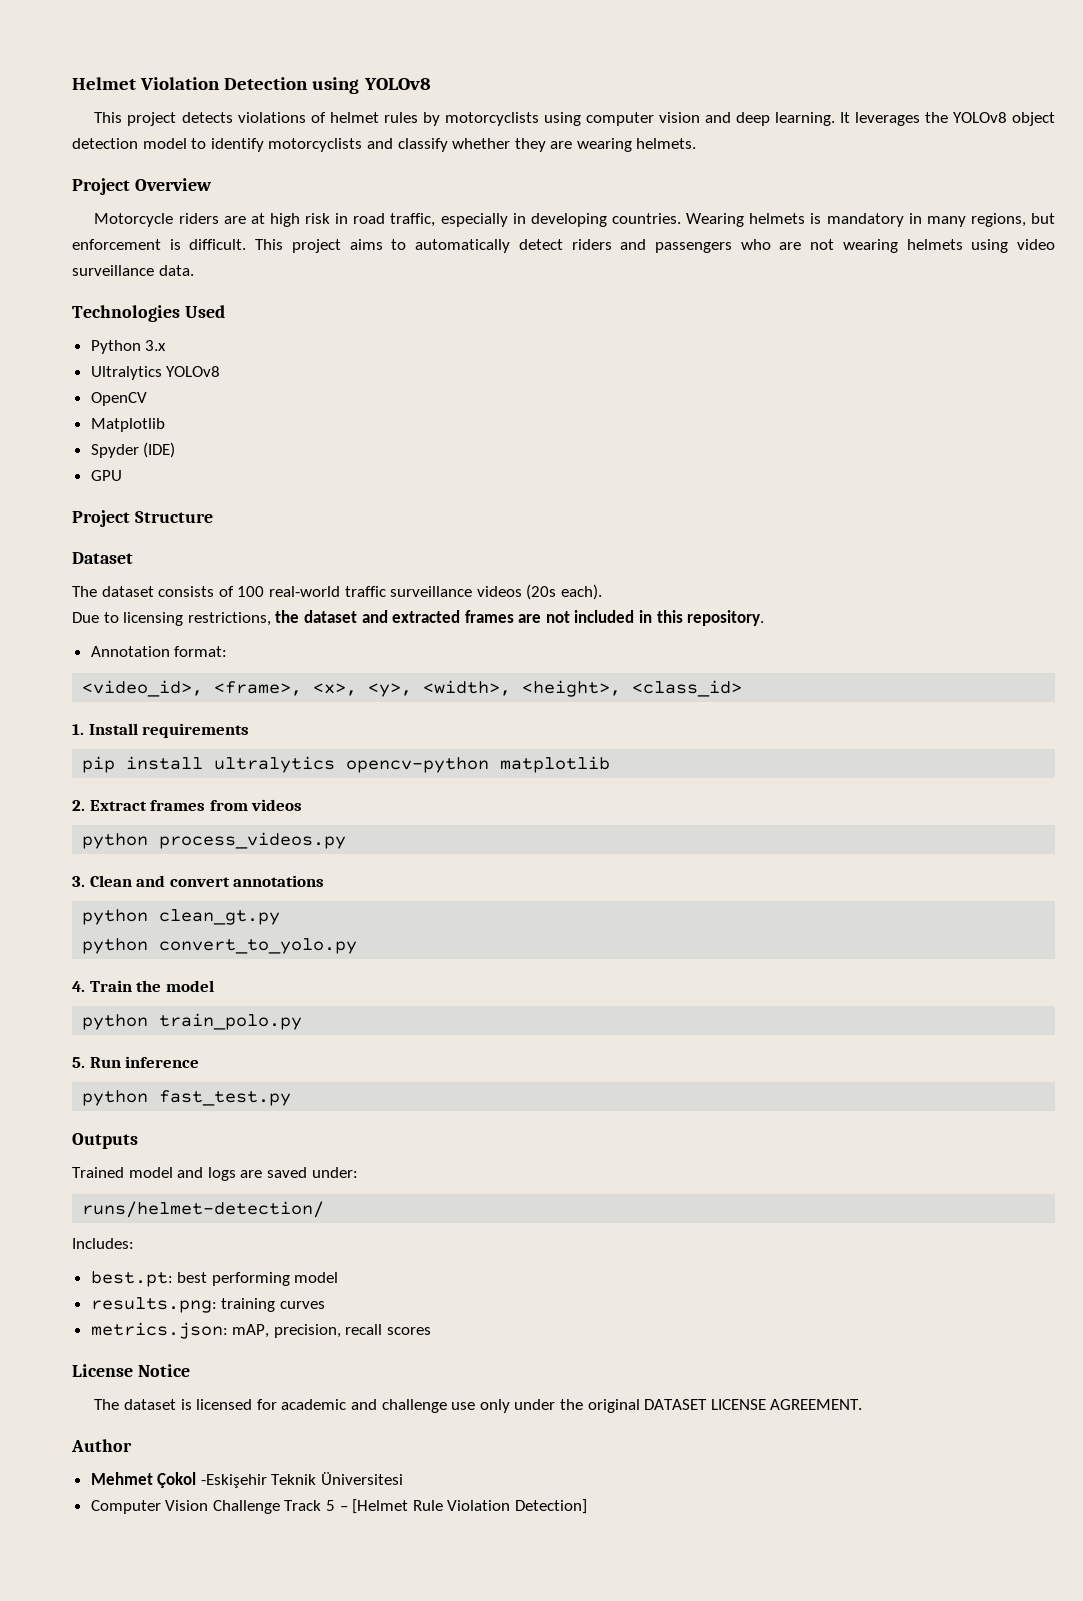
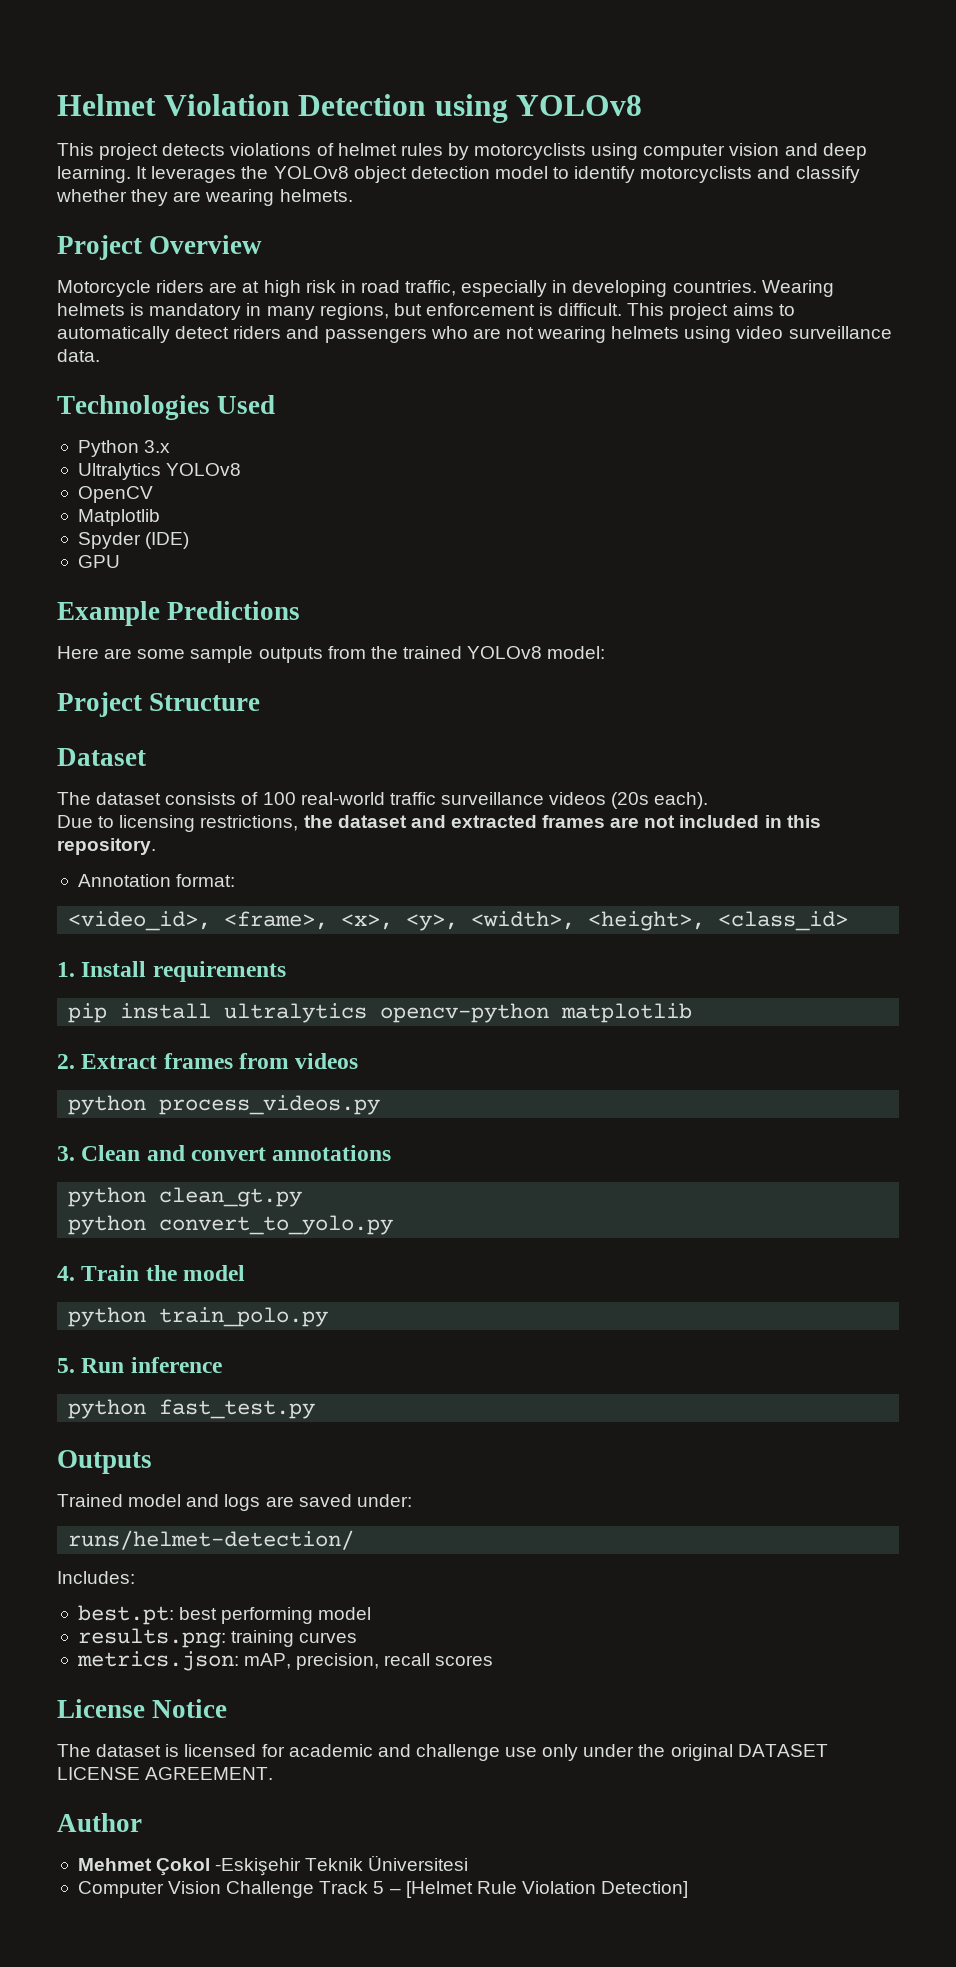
+ Example Predictions
+ Here are some sample outputs from the trained YOLOv8 model:

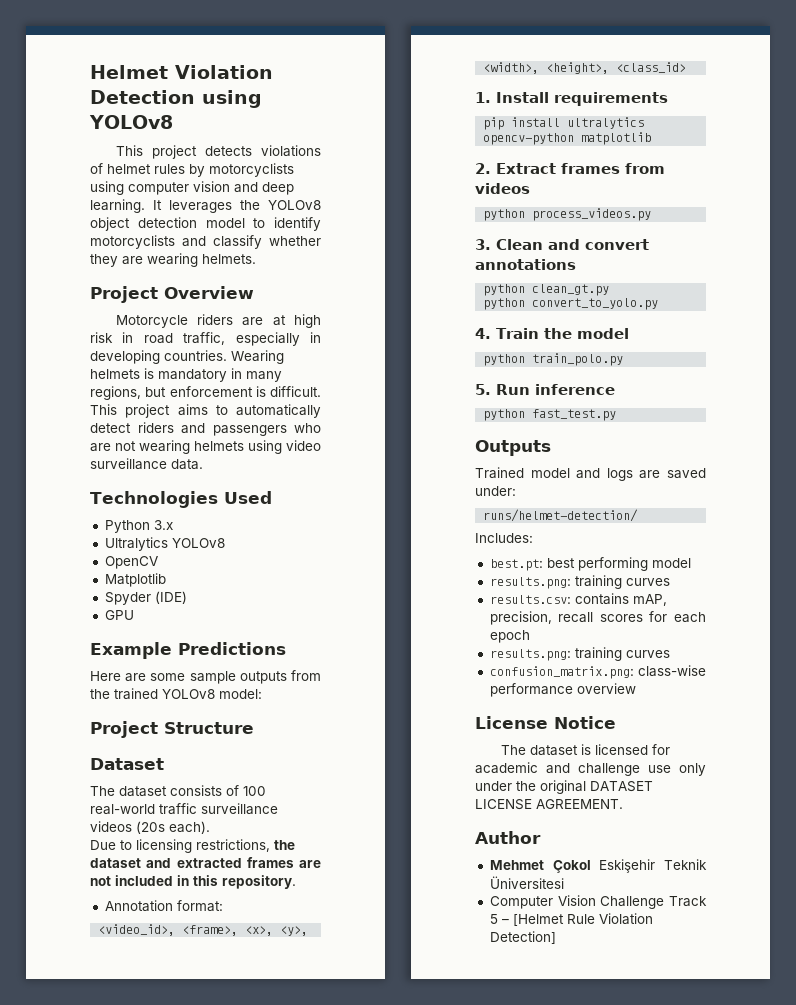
- metrics.json: mAP, precision, recall scores
+ results.csv: contains mAP, precision, recall scores for each epoch
+ results.png: training curves
+ confusion_matrix.png: class-wise performance overview
- Mehmet Çokol -Eskişehir Teknik Üniversitesi
+ Mehmet Çokol Eskişehir Teknik Üniversitesi

